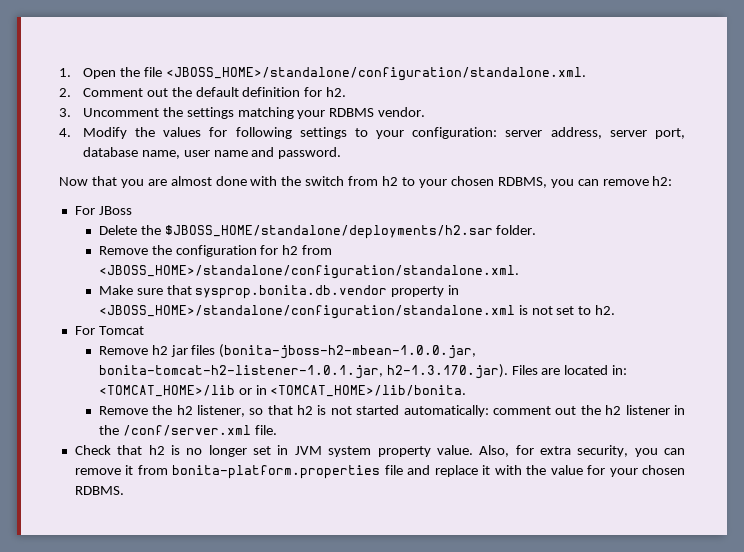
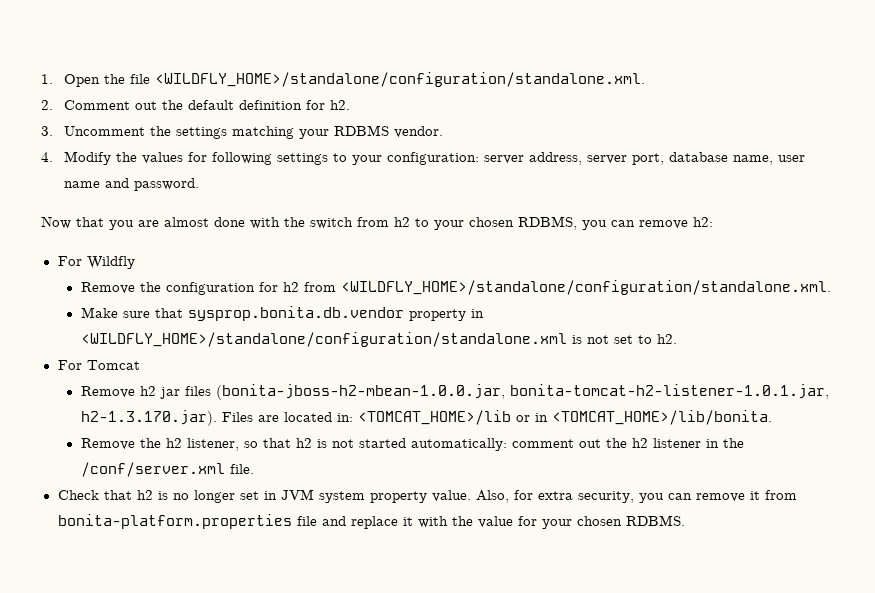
- 1. Open the file <JBOSS_HOME>/standalone/configuration/standalone.xml.
+ 1. Open the file <WILDFLY_HOME>/standalone/configuration/standalone.xml.
- For JBoss
- Delete the $JBOSS_HOME/standalone/deployments/h2.sar folder.
+ For Wildfly
- Remove the configuration for h2 from <JBOSS_HOME>/standalone/configuration/standalone.xml.
+ Remove the configuration for h2 from <WILDFLY_HOME>/standalone/configuration/standalone.xml.
- Make sure that sysprop.bonita.db.vendor property in <JBOSS_HOME>/standalone/configuration/standalone.xml is not set to h2.
+ Make sure that sysprop.bonita.db.vendor property in <WILDFLY_HOME>/standalone/configuration/standalone.xml is not set to h2.

